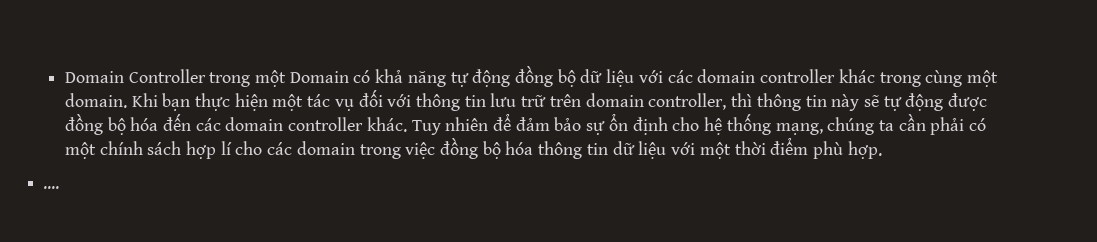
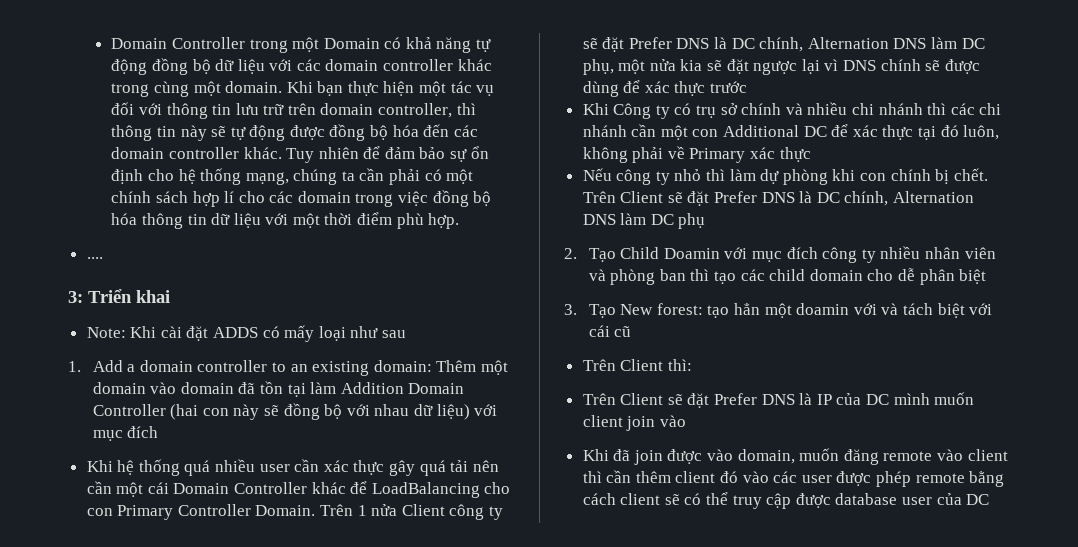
+ 3: Triển khai
+ Note: Khi cài đặt ADDS có mấy loại như sau
+ 1. Add a domain controller to an existing domain: Thêm một domain vào domain đã tồn tại làm Addition Domain Controller (hai con này sẽ đồng bộ với nhau dữ liệu) với mục đích
+ Khi hệ thống quá nhiều user cần xác thực gây quá tải nên cần một cái Domain Controller khác để LoadBalancing cho con Primary Controller Domain. Trên 1 nửa Client công ty sẽ đặt Prefer DNS là DC chính, Alternation DNS làm DC phụ, một nửa kia sẽ đặt ngược lại vì DNS chính sẽ được dùng để xác thực trước
+ Khi Công ty có trụ sở chính và nhiều chi nhánh thì các chi nhánh cần một con Additional DC để xác thực tại đó luôn, không phải về Primary xác thực
+ Nếu công ty nhỏ thì làm dự phòng khi con chính bị chết. Trên Client sẽ đặt Prefer DNS là DC chính, Alternation DNS làm DC phụ
+ 2. Tạo Child Doamin với mục đích công ty nhiều nhân viên và phòng ban thì tạo các child domain cho dễ phân biệt
+ 3. Tạo New forest: tạo hẳn một doamin với và tách biệt với cái cũ
+ Trên Client thì:
+ Trên Client sẽ đặt Prefer DNS là IP của DC mình muốn client join vào
+ Khi đã join được vào domain, muốn đăng remote vào client thì cần thêm client đó vào các user được phép remote bằng cách client sẽ có thể truy cập được database user của DC

